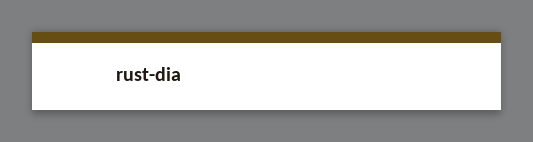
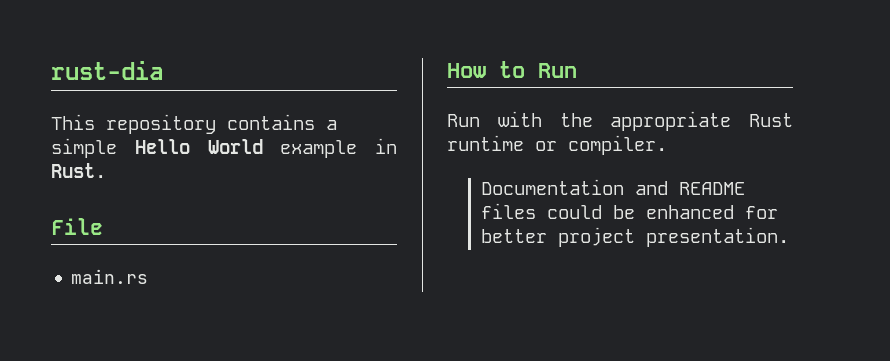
+ This repository contains a simple Hello World example in Rust.
+ File
+ main.rs
+ How to Run
+ Run with the appropriate Rust runtime or compiler.
+ Documentation and README files could be enhanced for better project presentation.

